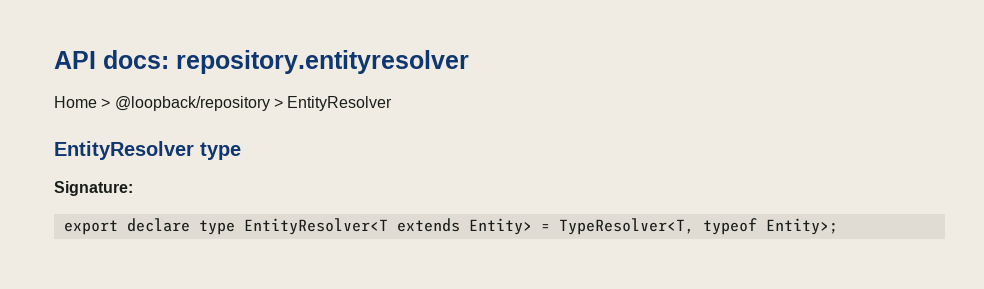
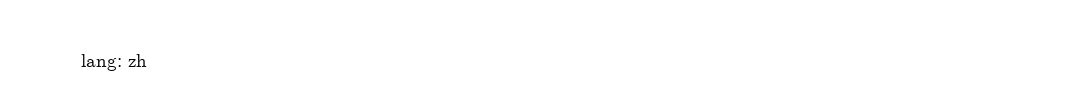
- API docs: repository.entityresolver
- Home > @loopback/repository > EntityResolver
- EntityResolver type
- Signature:
- export declare type EntityResolver<T extends Entity> = TypeResolver<T, typeof Entity>;
+ lang: zh

